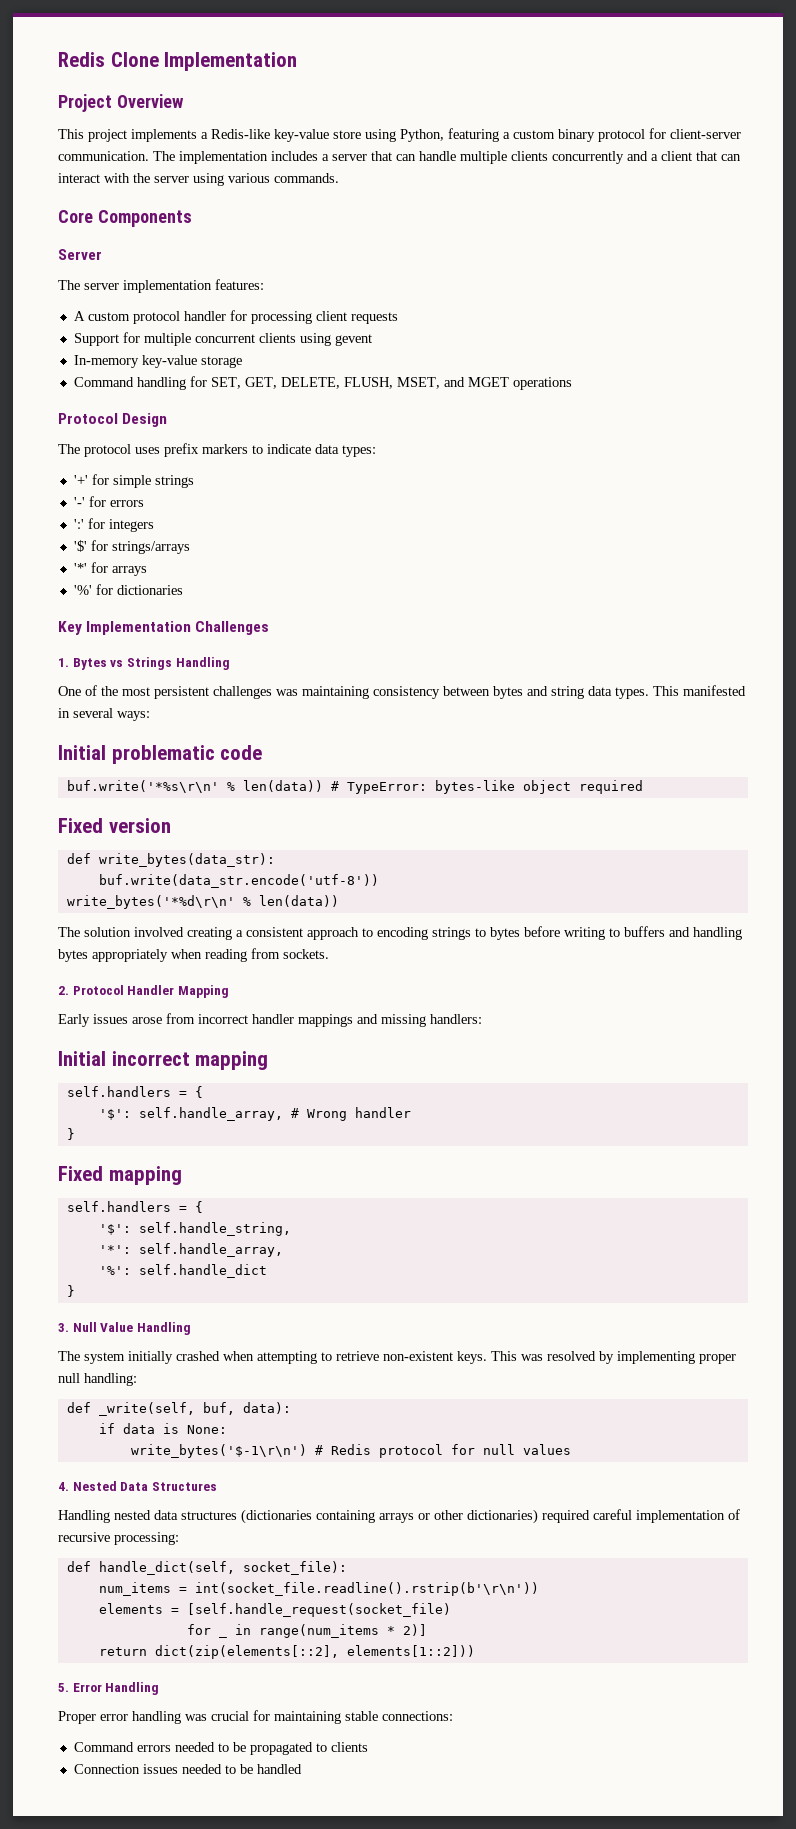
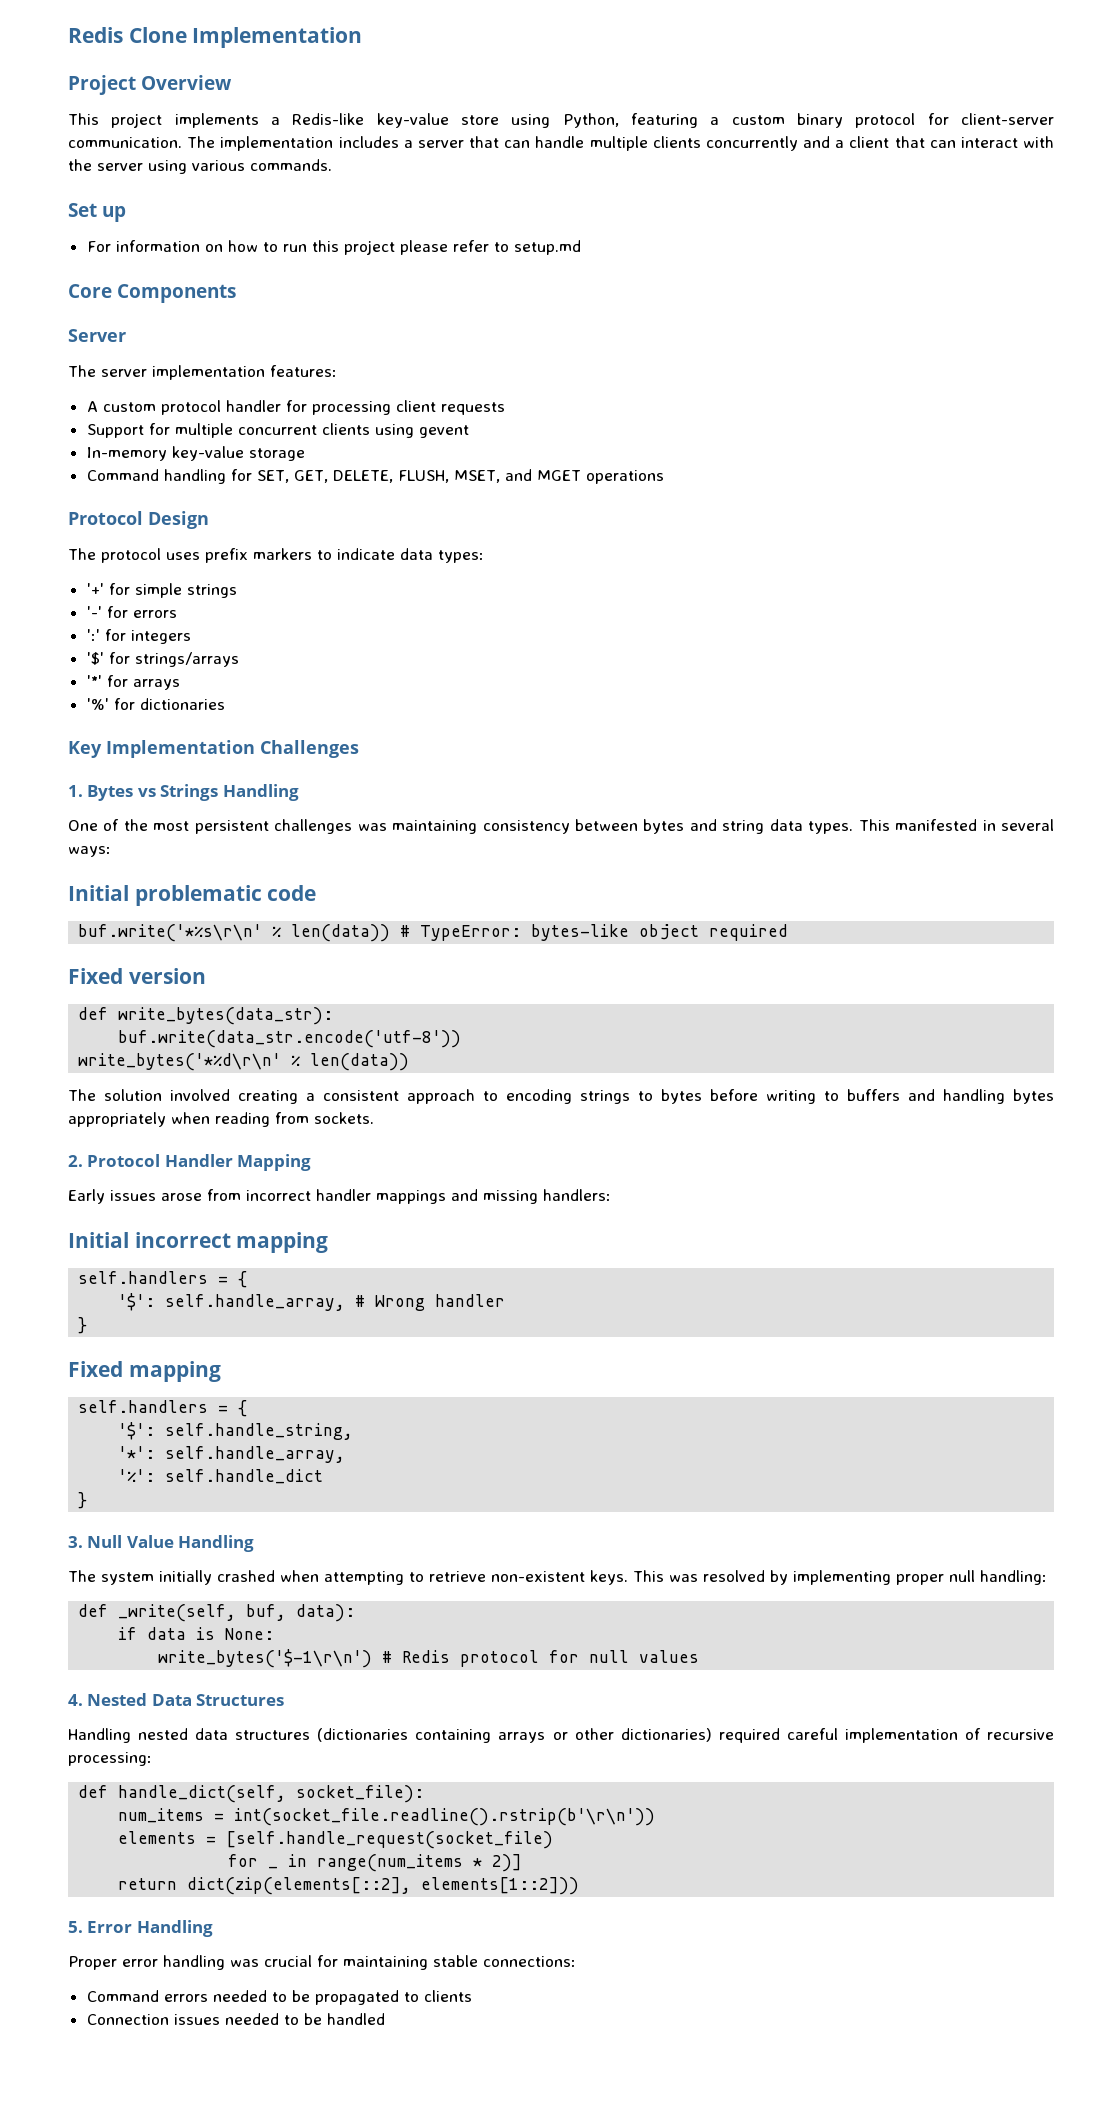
+ Set up
+ For information on how to run this project please refer to setup.md

